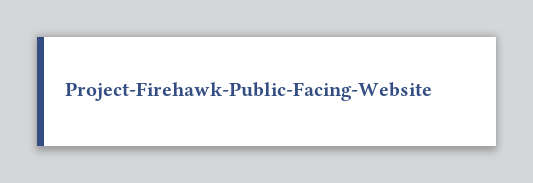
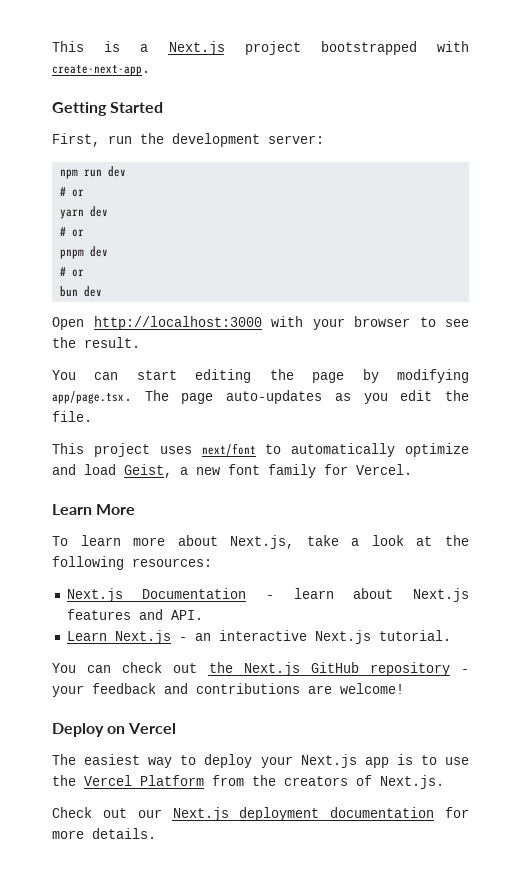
- Project-Firehawk-Public-Facing-Website
+ This is a Next.js project bootstrapped with create-next-app.
+ Getting Started
+ First, run the development server:
+ npm run dev
+ # or
+ yarn dev
+ # or
+ pnpm dev
+ # or
+ bun dev
+ Open http://localhost:3000 with your browser to see the result.
+ You can start editing the page by modifying app/page.tsx. The page auto-updates as you edit the file.
+ This project uses next/font to automatically optimize and load Geist, a new font family for Vercel.
+ Learn More
+ To learn more about Next.js, take a look at the following resources:
+ Next.js Documentation - learn about Next.js features and API.
+ Learn Next.js - an interactive Next.js tutorial.
+ You can check out the Next.js GitHub repository - your feedback and contributions are welcome!
+ Deploy on Vercel
+ The easiest way to deploy your Next.js app is to use the Vercel Platform from the creators of Next.js.
+ Check out our Next.js deployment documentation for more details.

